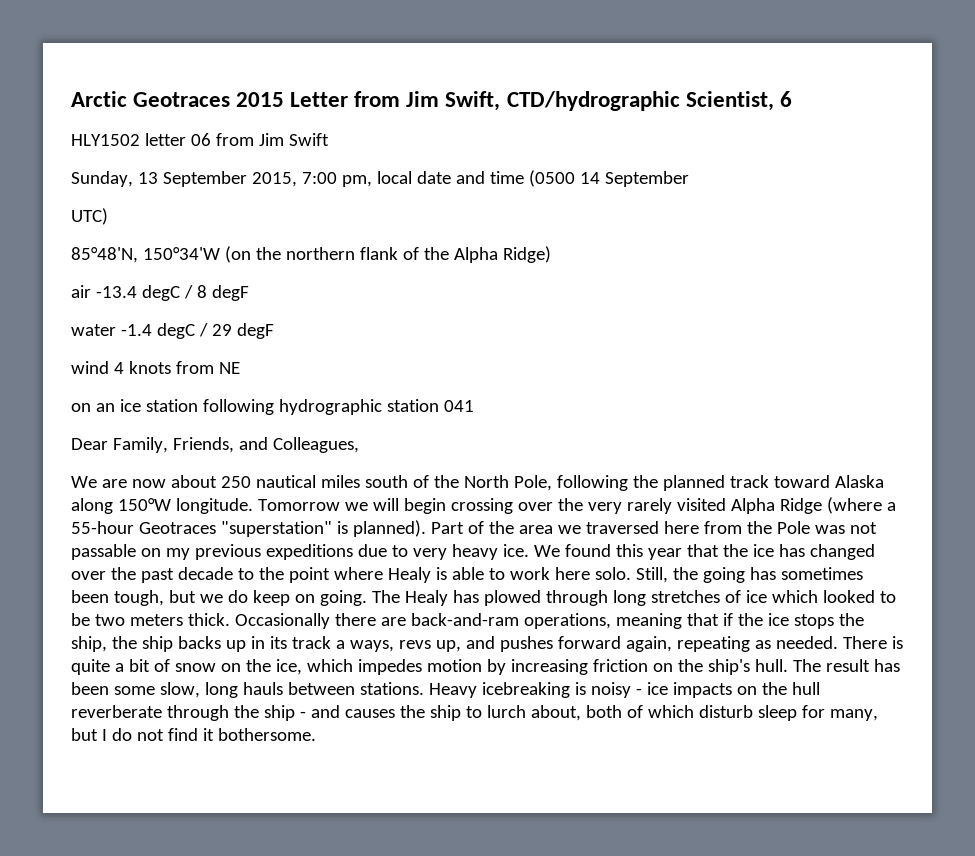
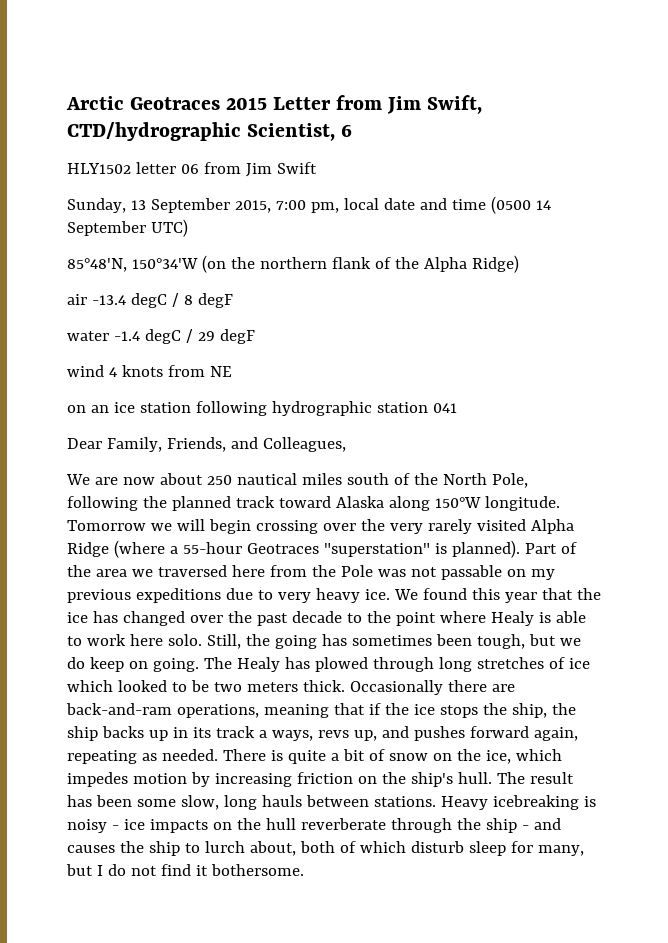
- Sunday, 13 September 2015, 7:00 pm, local date and time (0500 14 September
- UTC)
+ Sunday, 13 September 2015, 7:00 pm, local date and time (0500 14 September UTC)

